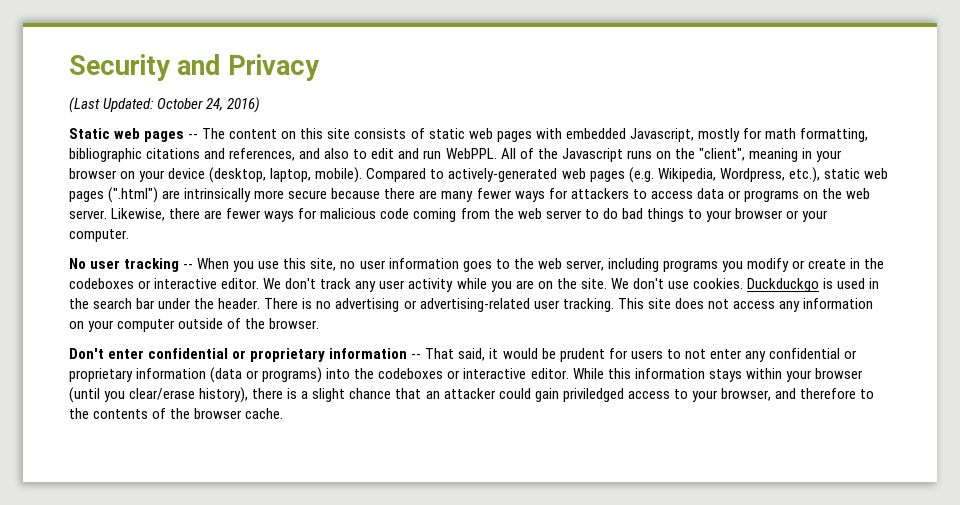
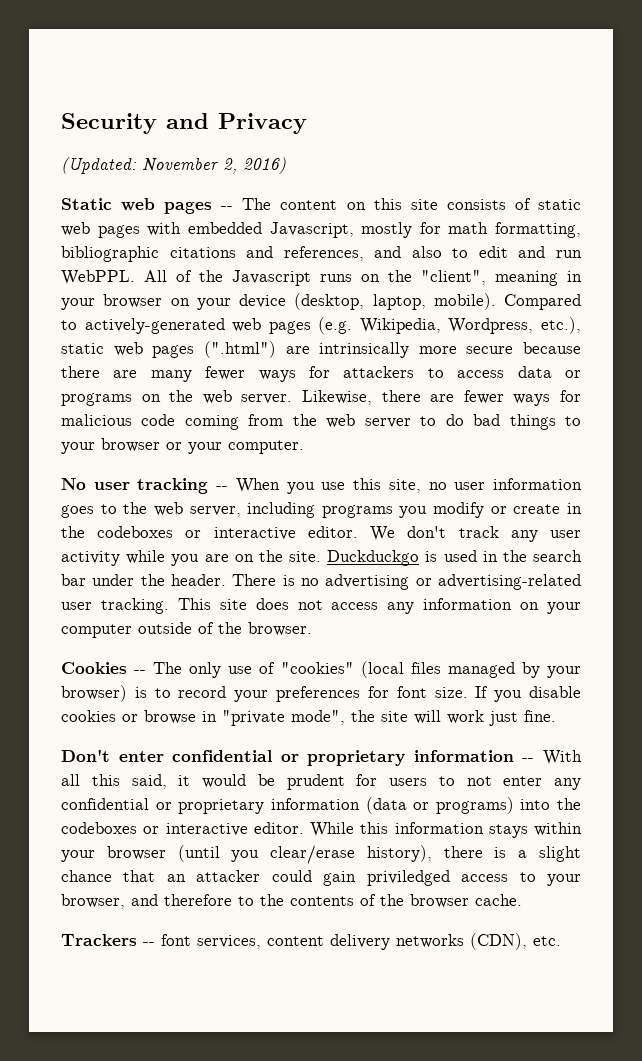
- (Last Updated: October 24, 2016)
+ (Updated: November 2, 2016)
- We don't use cookies.
+ Cookies -- The only use of "cookies" (local files managed by your browser) is to record your preferences for font size. If you disable cookies or browse in "private mode", the site will work just fine.
- Don't enter confidential or proprietary information -- That said, it would be prudent for users to not enter any confidential or proprietary information (data or programs) into the codeboxes or interactive editor.
+ Don't enter confidential or proprietary information -- With all this said, it would be prudent for users to not enter any confidential or proprietary information (data or programs) into the codeboxes or interactive editor.
+ Trackers -- font services, content delivery networks (CDN), etc.

